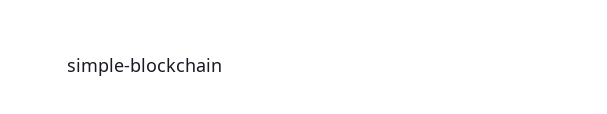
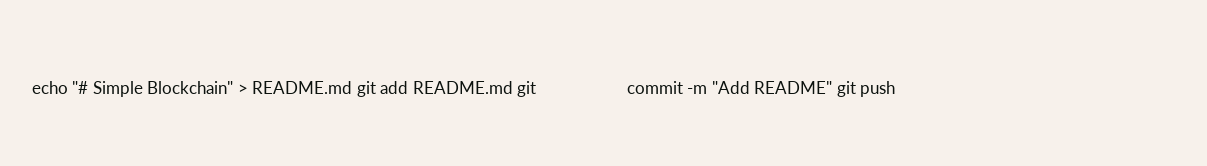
- simple-blockchain
+ echo "# Simple Blockchain" > README.md git add README.md git commit -m "Add README" git push

